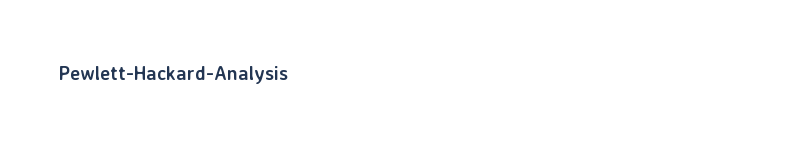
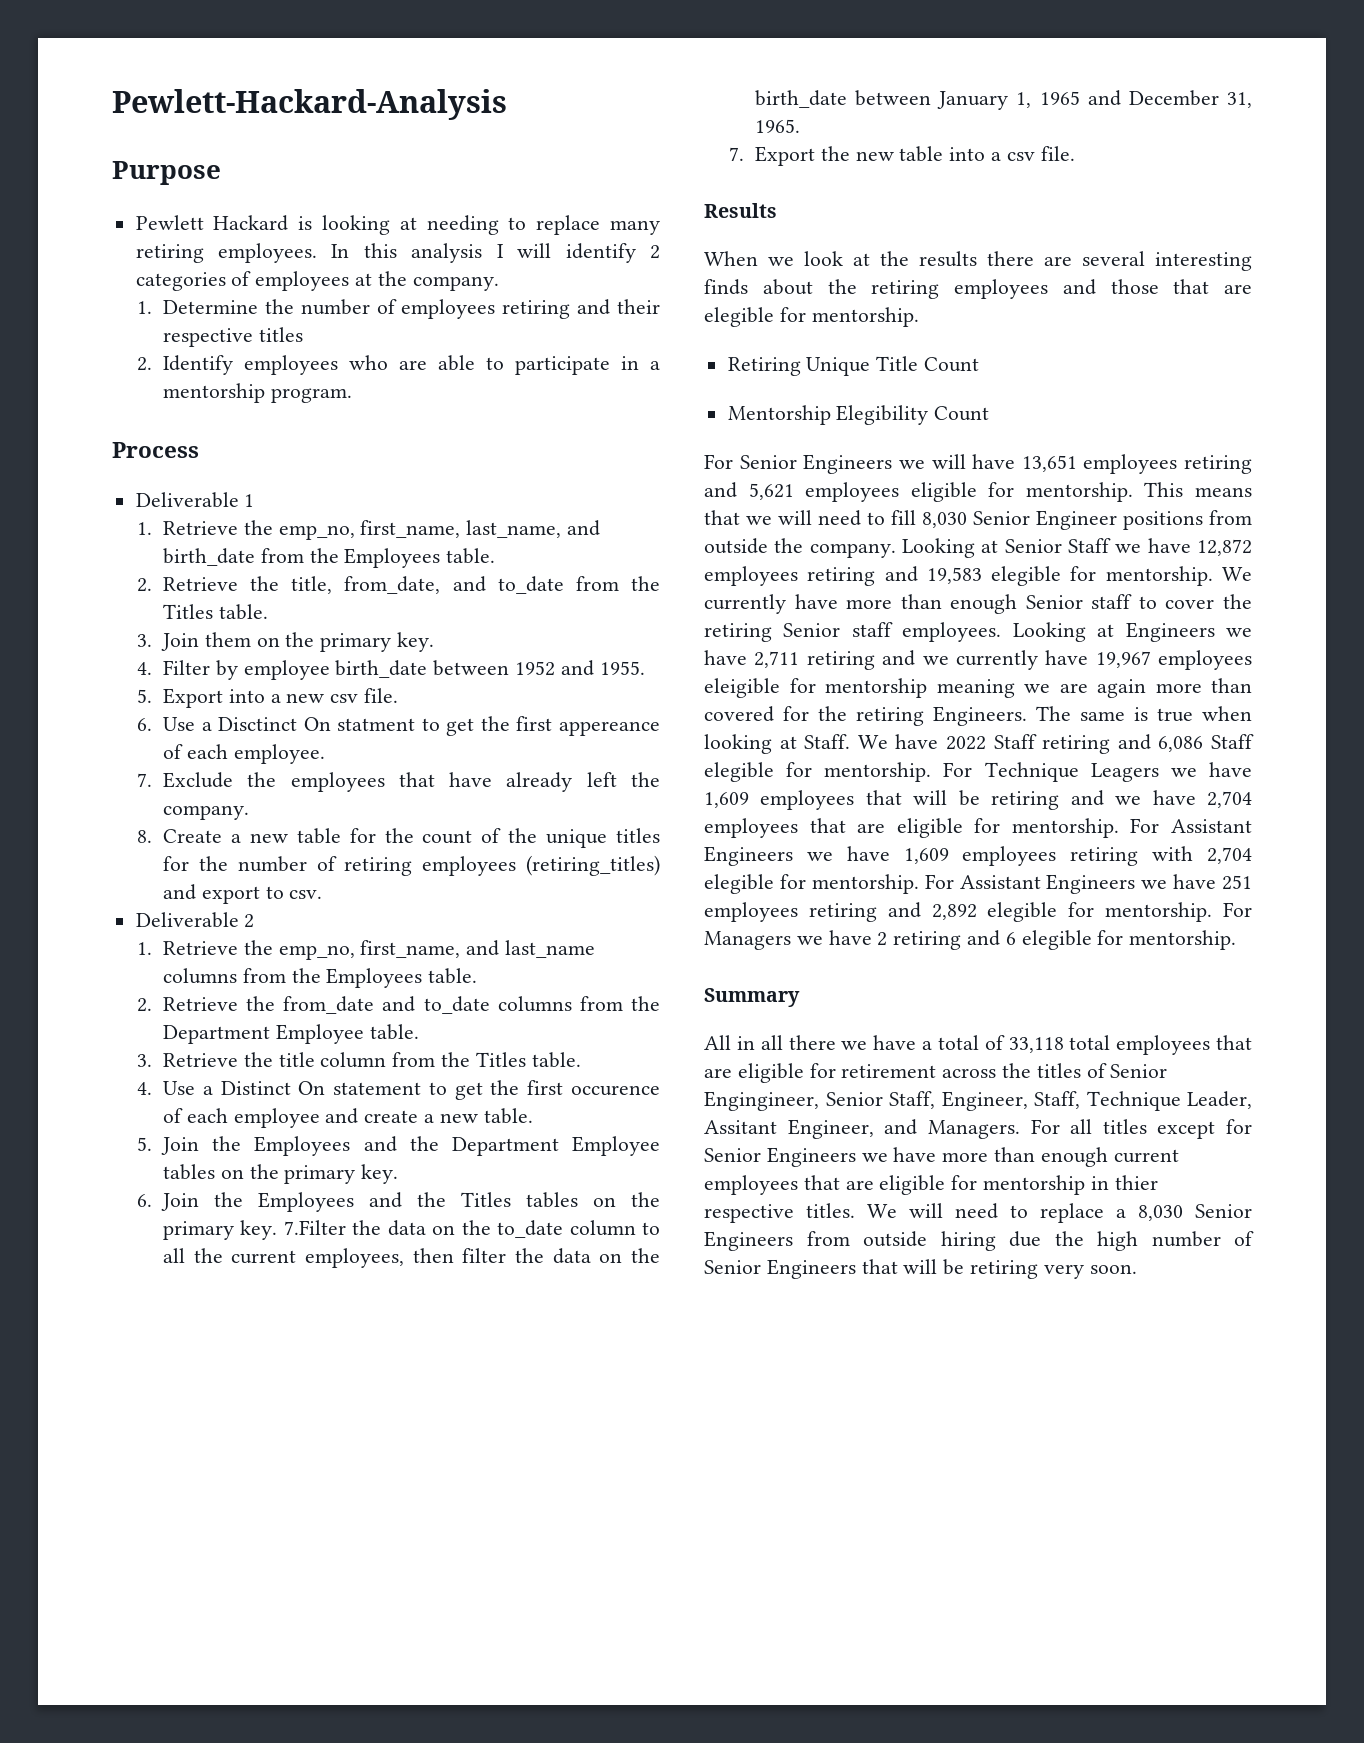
+ Purpose
+ Pewlett Hackard is looking at needing to replace many retiring employees. In this analysis I will identify 2 categories of employees at the company.
+ 1. Determine the number of employees retiring and their respective titles
+ 2. Identify employees who are able to participate in a mentorship program.
+ Process
+ Deliverable 1
+ 1. Retrieve the emp_no, first_name, last_name, and birth_date from the Employees table.
+ 2. Retrieve the title, from_date, and to_date from the Titles table.
+ 3. Join them on the primary key.
+ 4. Filter by employee birth_date between 1952 and 1955.
+ 5. Export into a new csv file.
+ 6. Use a Disctinct On statment to get the first appereance of each employee.
+ 7. Exclude the employees that have already left the company.
+ 8. Create a new table for the count of the unique titles for the number of retiring employees (retiring_titles) and export to csv.
+ Deliverable 2
+ 1. Retrieve the emp_no, first_name, and last_name columns from the Employees table.
+ 2. Retrieve the from_date and to_date columns from the Department Employee table.
+ 3. Retrieve the title column from the Titles table.
+ 4. Use a Distinct On statement to get the first occurence of each employee and create a new table.
+ 5. Join the Employees and the Department Employee tables on the primary key.
+ 6. Join the Employees and the Titles tables on the primary key. 7.Filter the data on the to_date column to all the current employees, then filter the data on the birth_date between January 1, 1965 and December 31, 1965.
+ 7. Export the new table into a csv file.
+ Results
+ When we look at the results there are several interesting finds about the retiring employees and those that are elegible for mentorship.
+ Retiring Unique Title Count
+ Mentorship Elegibility Count
+ For Senior Engineers we will have 13,651 employees retiring and 5,621 employees eligible for mentorship. This means that we will need to fill 8,030 Senior Engineer positions from outside the company. Looking at Senior Staff we have 12,872 employees retiring and 19,583 elegible for mentorship. We currently have more than enough Senior staff to cover the retiring Senior staff employees. Looking at Engineers we have 2,711 retiring and we currently have 19,967 employees eleigible for mentorship meaning we are again more than covered for the retiring Engineers. The same is true when looking at Staff. We have 2022 Staff retiring and 6,086 Staff elegible for mentorship. For Technique Leagers we have 1,609 employees that will be retiring and we have 2,704 employees that are eligible for mentorship. For Assistant Engineers we have 1,609 employees retiring with 2,704 elegible for mentorship. For Assistant Engineers we have 251 employees retiring and 2,892 elegible for mentorship. For Managers we have 2 retiring and 6 elegible for mentorship.
+ Summary
+ All in all there we have a total of 33,118 total employees that are eligible for retirement across the titles of Senior Engingineer, Senior Staff, Engineer, Staff, Technique Leader, Assitant Engineer, and Managers. For all titles except for Senior Engineers we have more than enough current employees that are eligible for mentorship in thier respective titles. We will need to replace a 8,030 Senior Engineers from outside hiring due the high number of Senior Engineers that will be retiring very soon.

